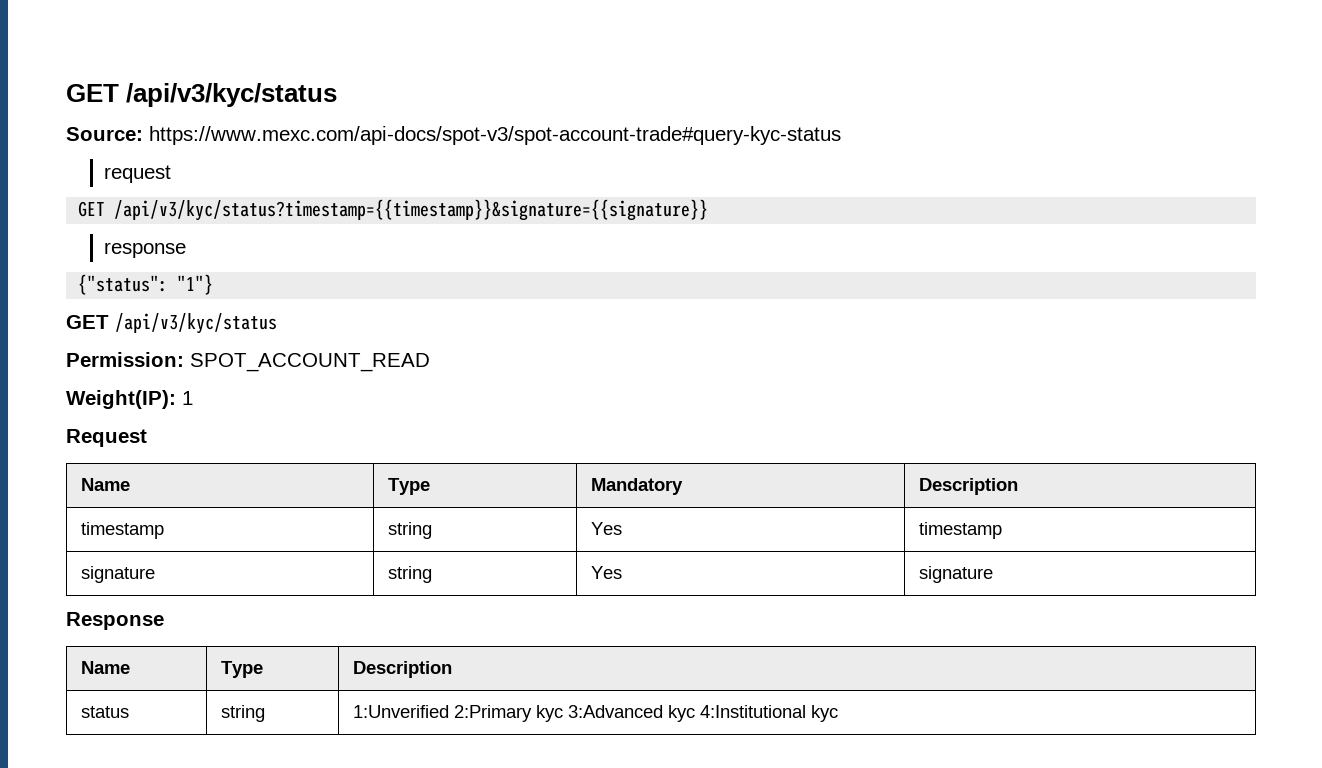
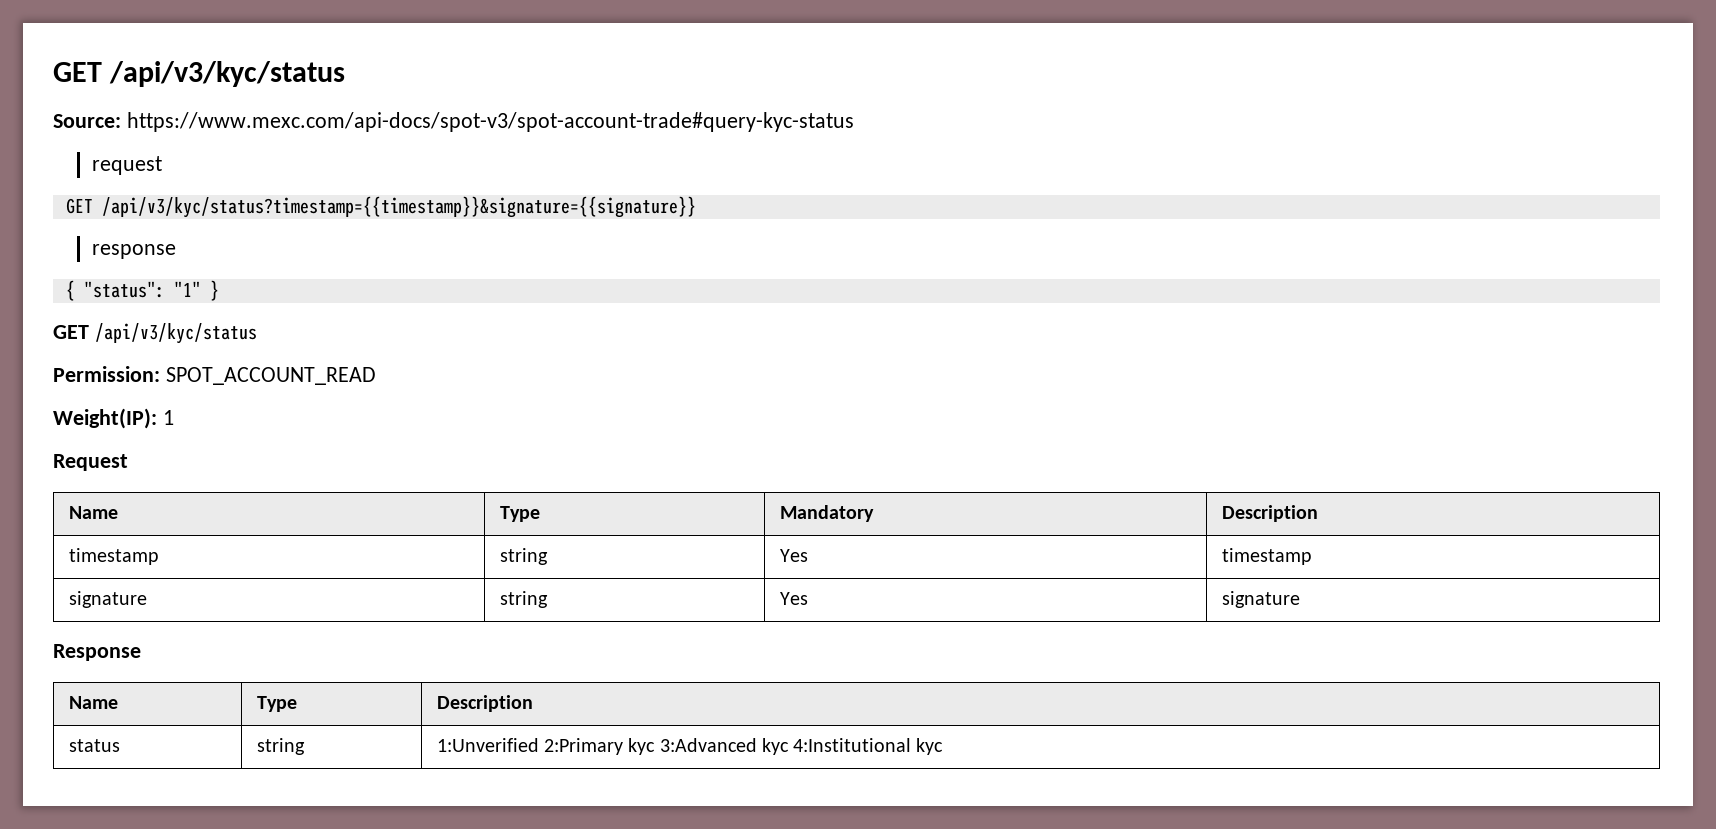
- {"status": "1"}
+ { "status": "1" }

